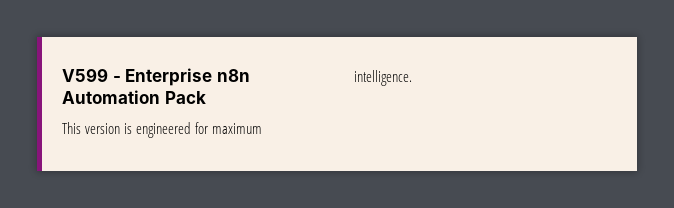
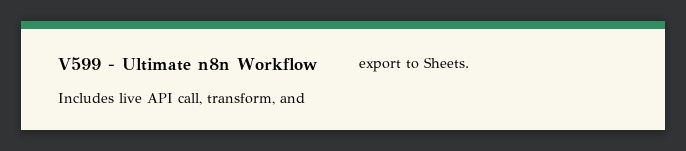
- V599 - Enterprise n8n Automation Pack
- This version is engineered for maximum intelligence.
+ V599 - Ultimate n8n Workflow
+ Includes live API call, transform, and export to Sheets.

